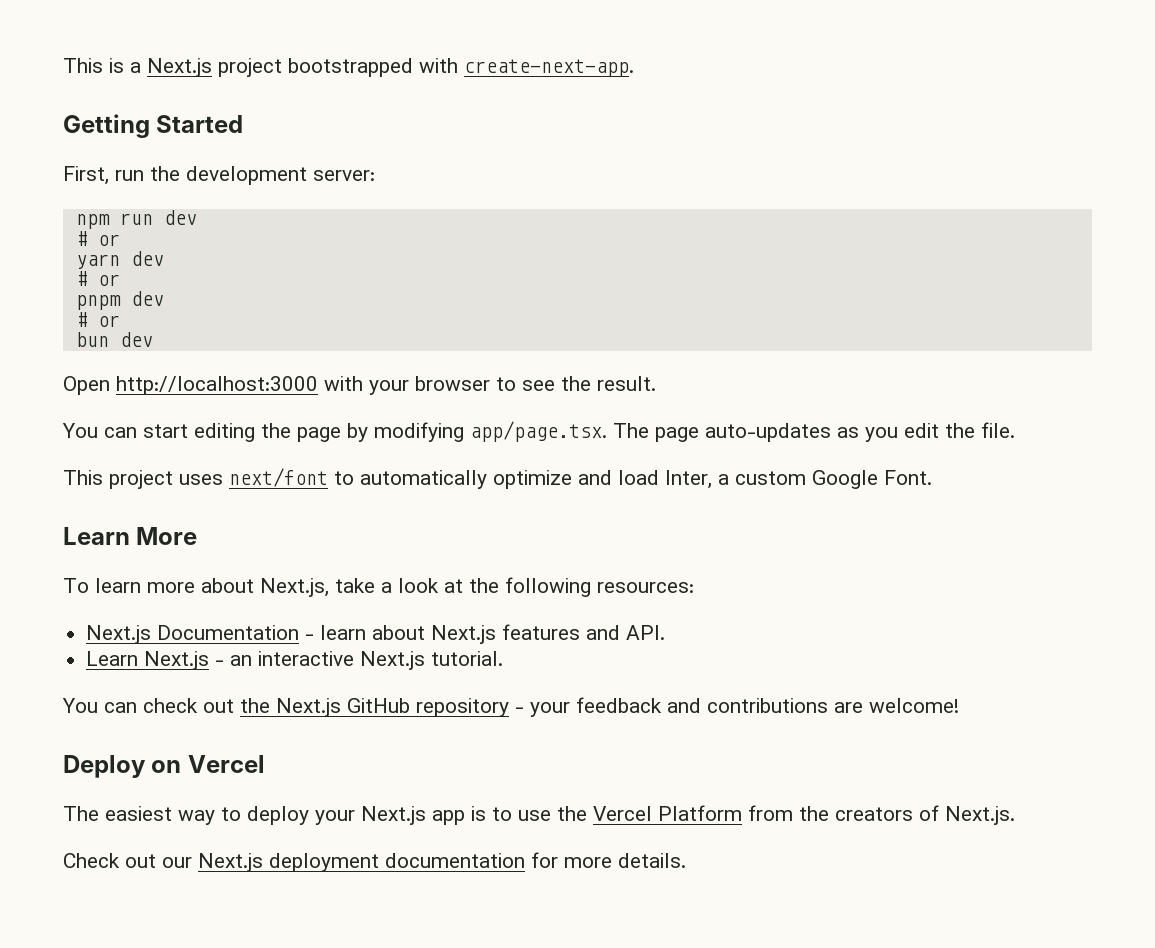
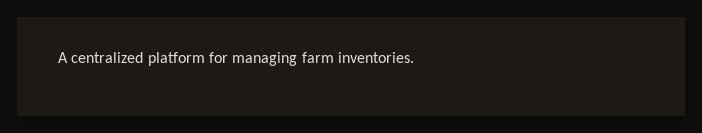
- This is a Next.js project bootstrapped with create-next-app.
- Getting Started
- First, run the development server:
- npm run dev
- # or
- yarn dev
- # or
- pnpm dev
- # or
- bun dev
- Open http://localhost:3000 with your browser to see the result.
- You can start editing the page by modifying app/page.tsx. The page auto-updates as you edit the file.
- This project uses next/font to automatically optimize and load Inter, a custom Google Font.
- Learn More
- To learn more about Next.js, take a look at the following resources:
- Next.js Documentation - learn about Next.js features and API.
- Learn Next.js - an interactive Next.js tutorial.
- You can check out the Next.js GitHub repository - your feedback and contributions are welcome!
- Deploy on Vercel
- The easiest way to deploy your Next.js app is to use the Vercel Platform from the creators of Next.js.
- Check out our Next.js deployment documentation for more details.
+ A centralized platform for managing farm inventories.

